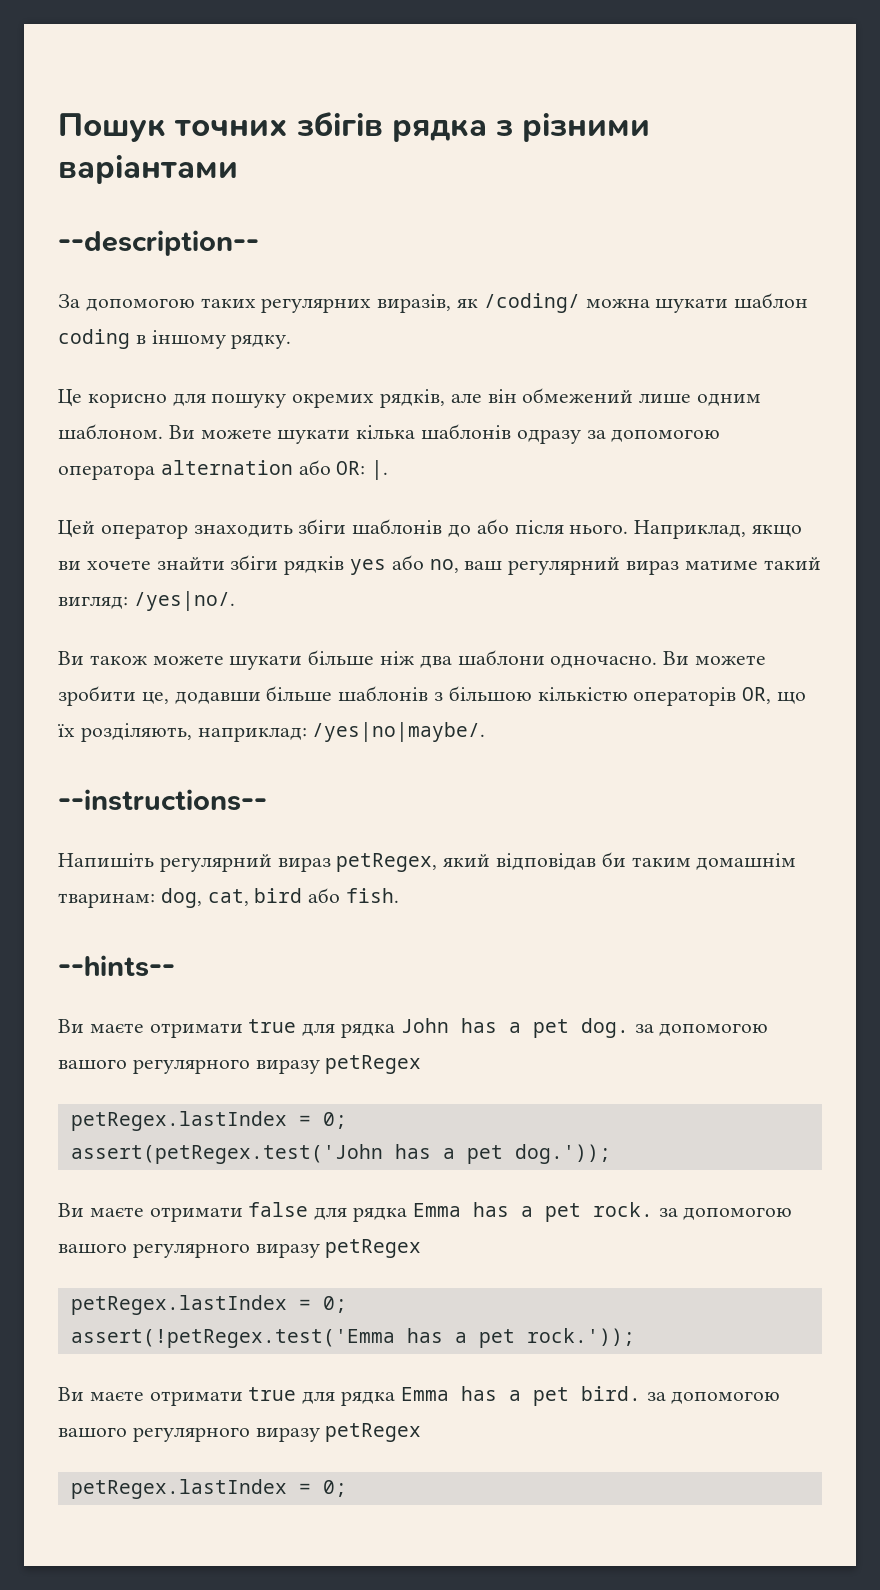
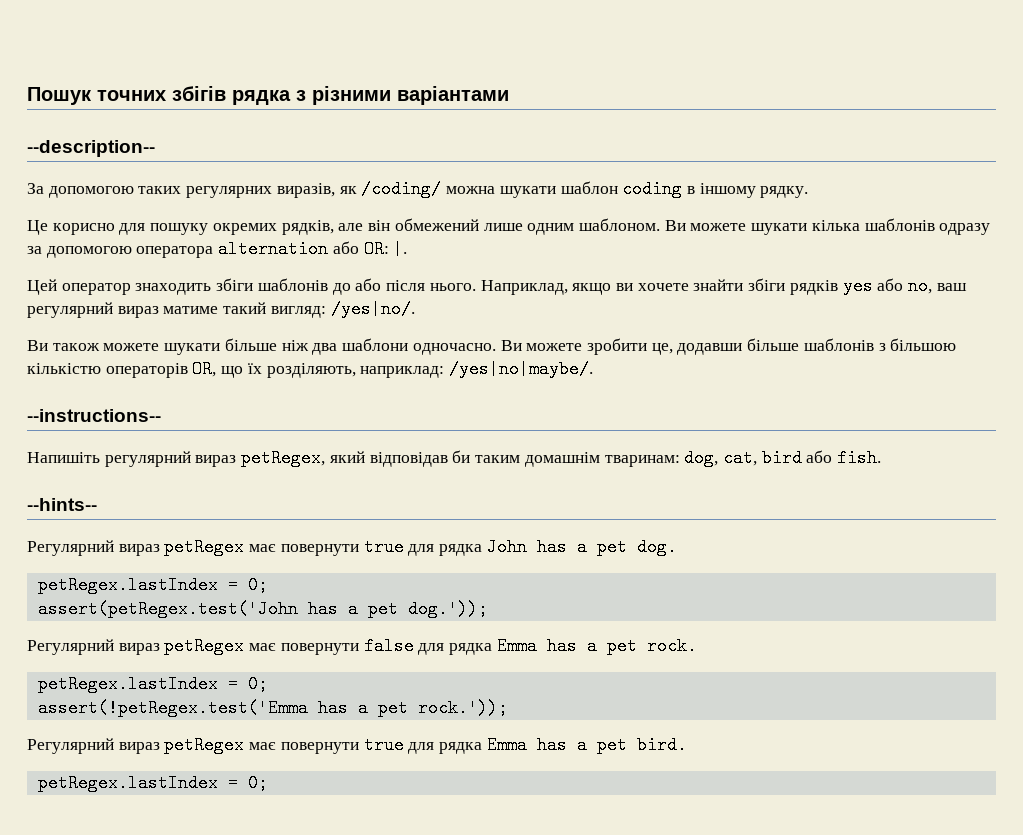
- Ви маєте отримати true для рядка John has a pet dog. за допомогою вашого регулярного виразу petRegex
+ Регулярний вираз petRegex має повернути true для рядка John has a pet dog.
- Ви маєте отримати false для рядка Emma has a pet rock. за допомогою вашого регулярного виразу petRegex
+ Регулярний вираз petRegex має повернути false для рядка Emma has a pet rock.
- Ви маєте отримати true для рядка Emma has a pet bird. за допомогою вашого регулярного виразу petRegex
+ Регулярний вираз petRegex має повернути true для рядка Emma has a pet bird.

